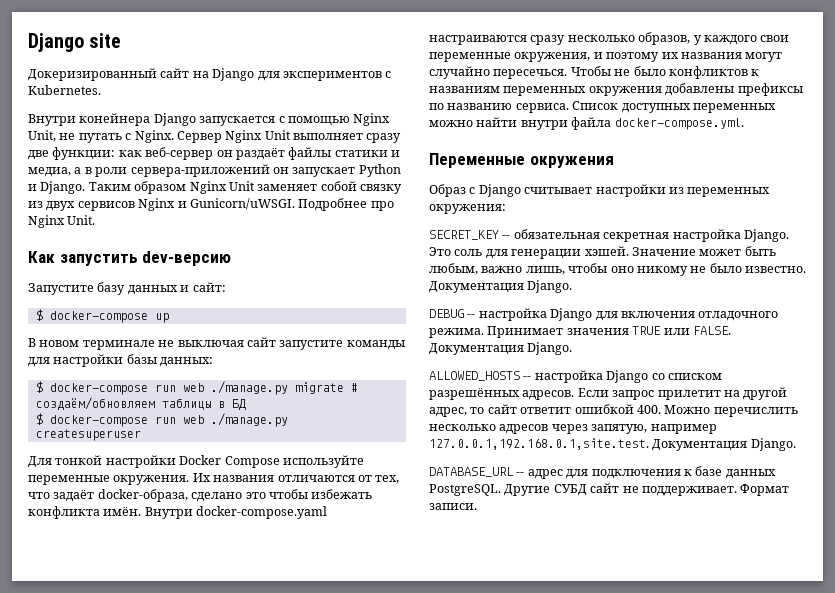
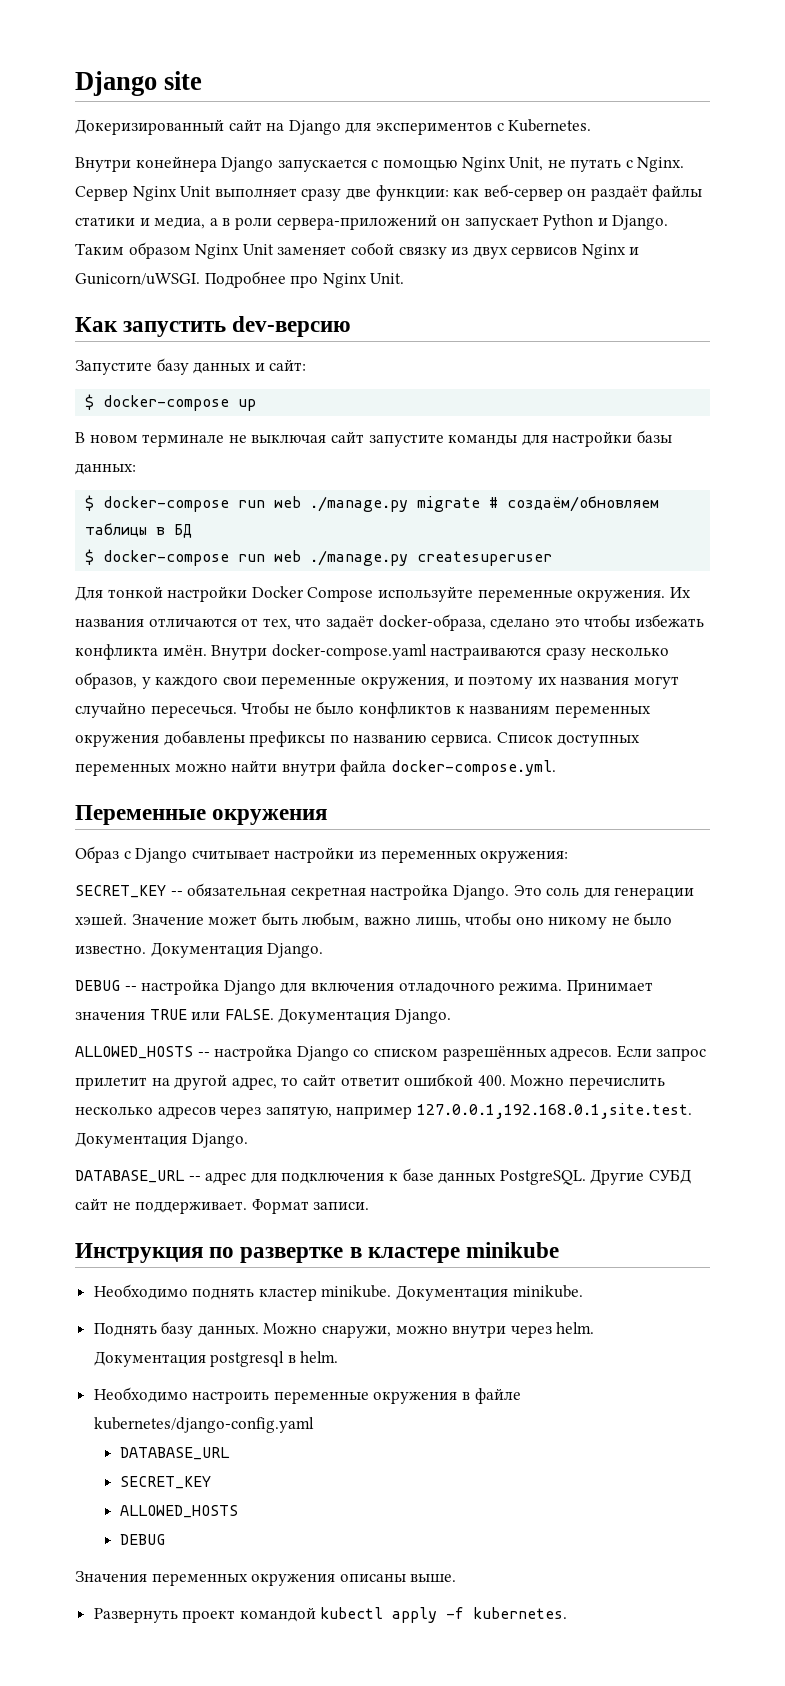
+ Инструкция по развертке в кластере minikube
+ Необходимо поднять кластер minikube. Документация minikube.
+ Поднять базу данных. Можно снаружи, можно внутри через helm. Документация postgresql в helm.
+ Необходимо настроить переменные окружения в файле kubernetes/django-config.yaml
+ DATABASE_URL
+ SECRET_KEY
+ ALLOWED_HOSTS
+ DEBUG
+ Значения переменных окружения описаны выше.
+ Развернуть проект командой kubectl apply -f kubernetes.

